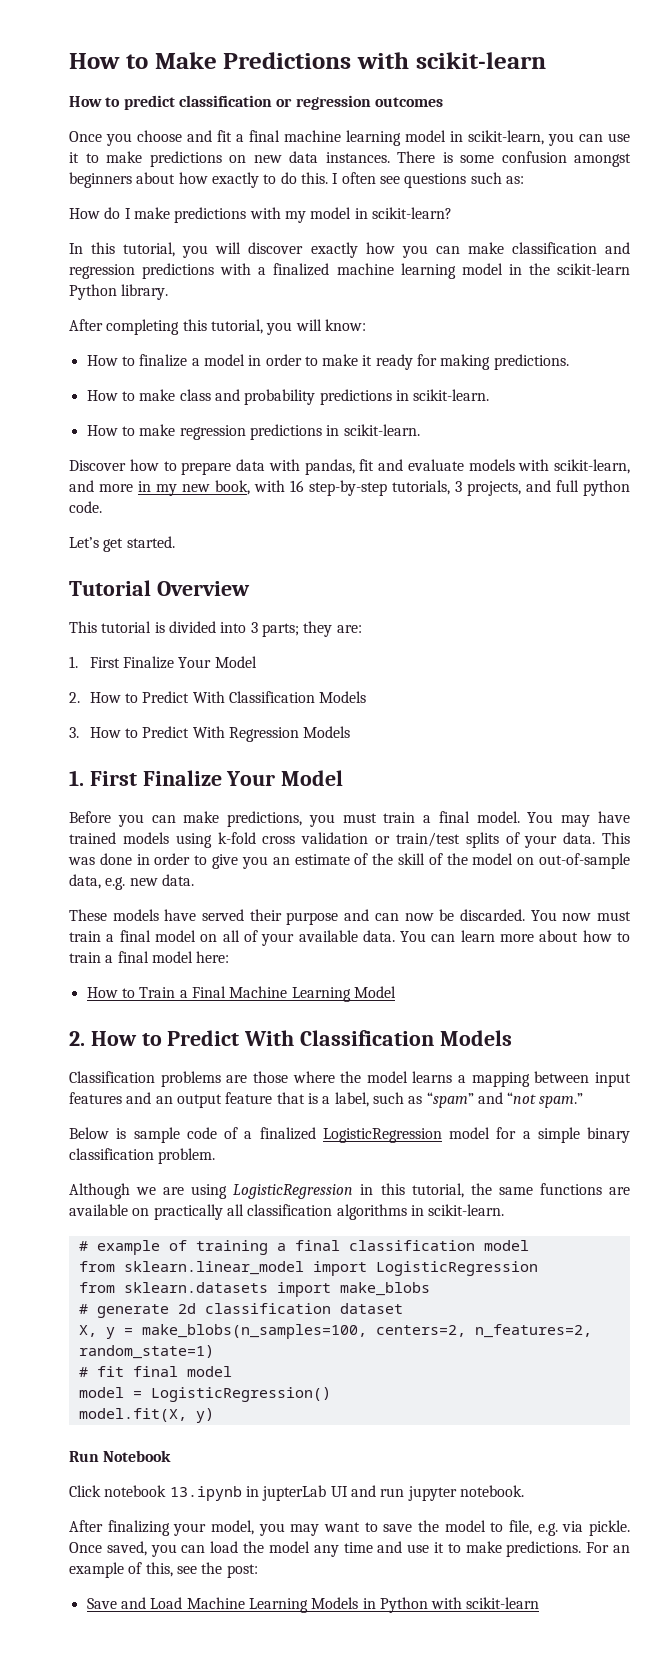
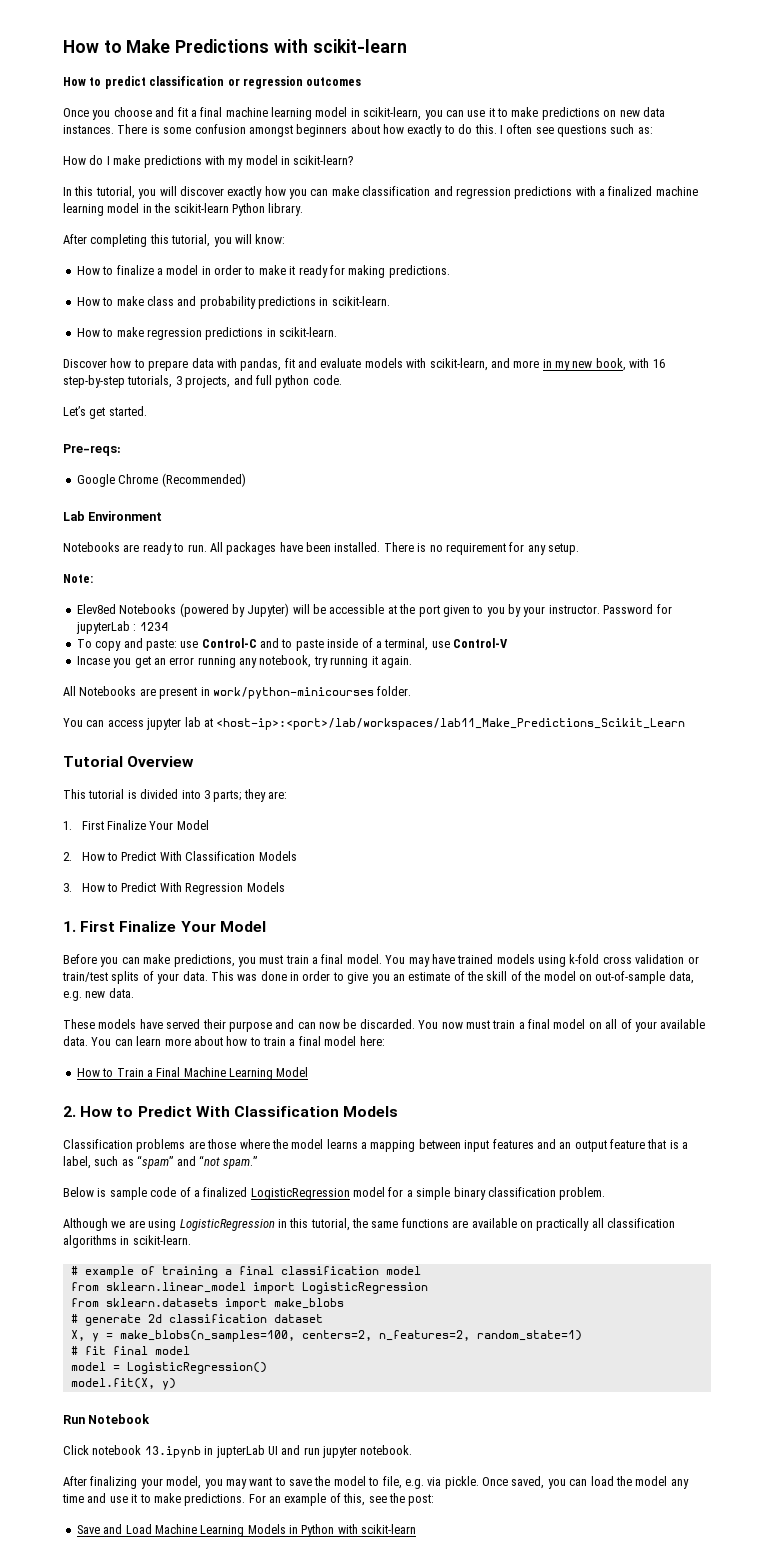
+ Pre-reqs:
+ Google Chrome (Recommended)
+ Lab Environment
+ Notebooks are ready to run. All packages have been installed. There is no requirement for any setup.
+ Note:
+ Elev8ed Notebooks (powered by Jupyter) will be accessible at the port given to you by your instructor. Password for jupyterLab : 1234
+ To copy and paste: use Control-C and to paste inside of a terminal, use Control-V
+ Incase you get an error running any notebook, try running it again.
+ All Notebooks are present in work/python-minicourses folder.
+ You can access jupyter lab at <host-ip>:<port>/lab/workspaces/lab11_Make_Predictions_Scikit_Learn

